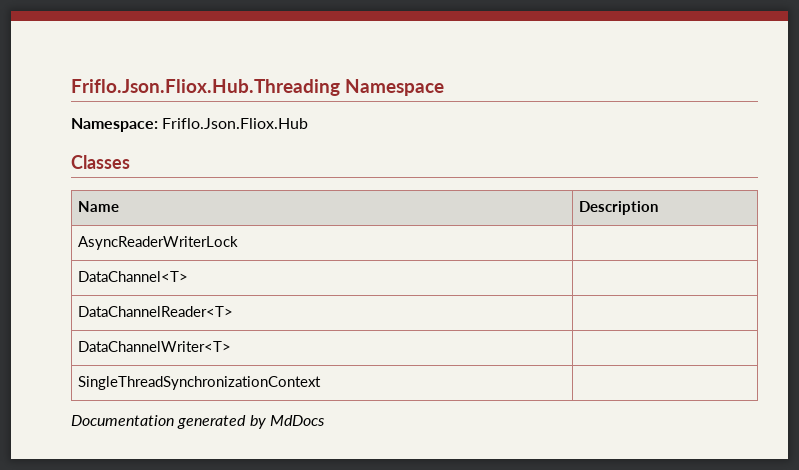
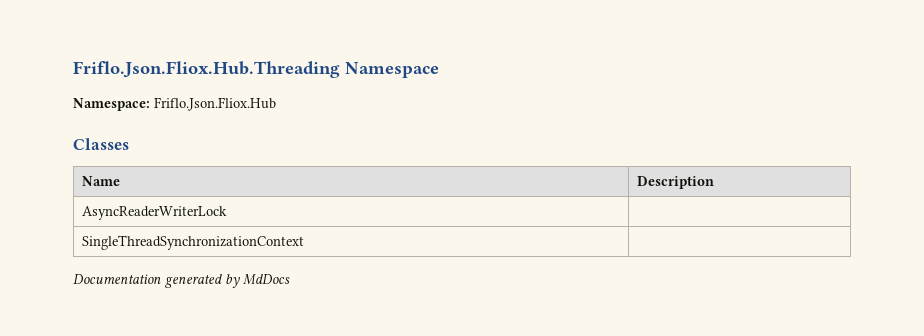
- DataChannel<T> |
- DataChannelReader<T> |
- DataChannelWriter<T> |

